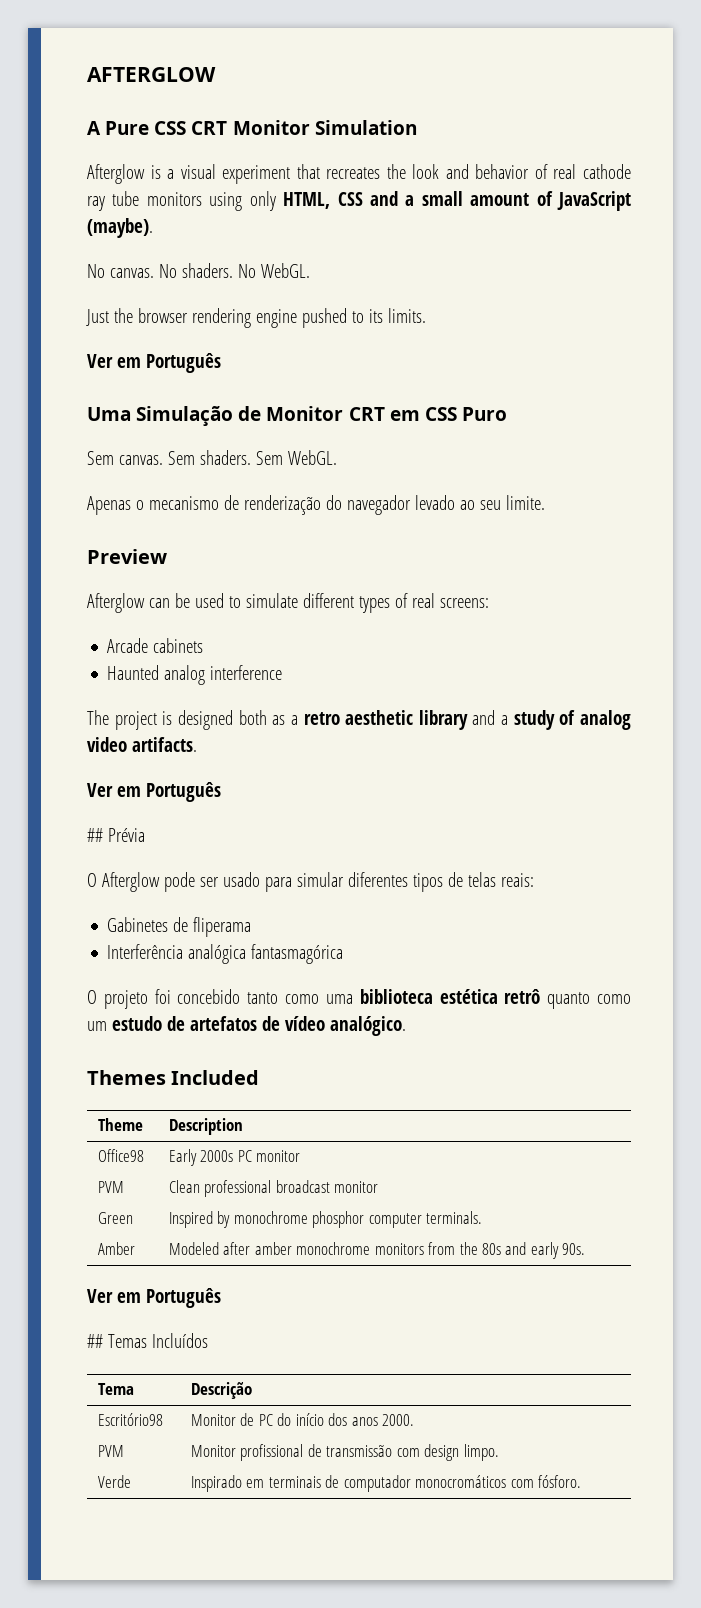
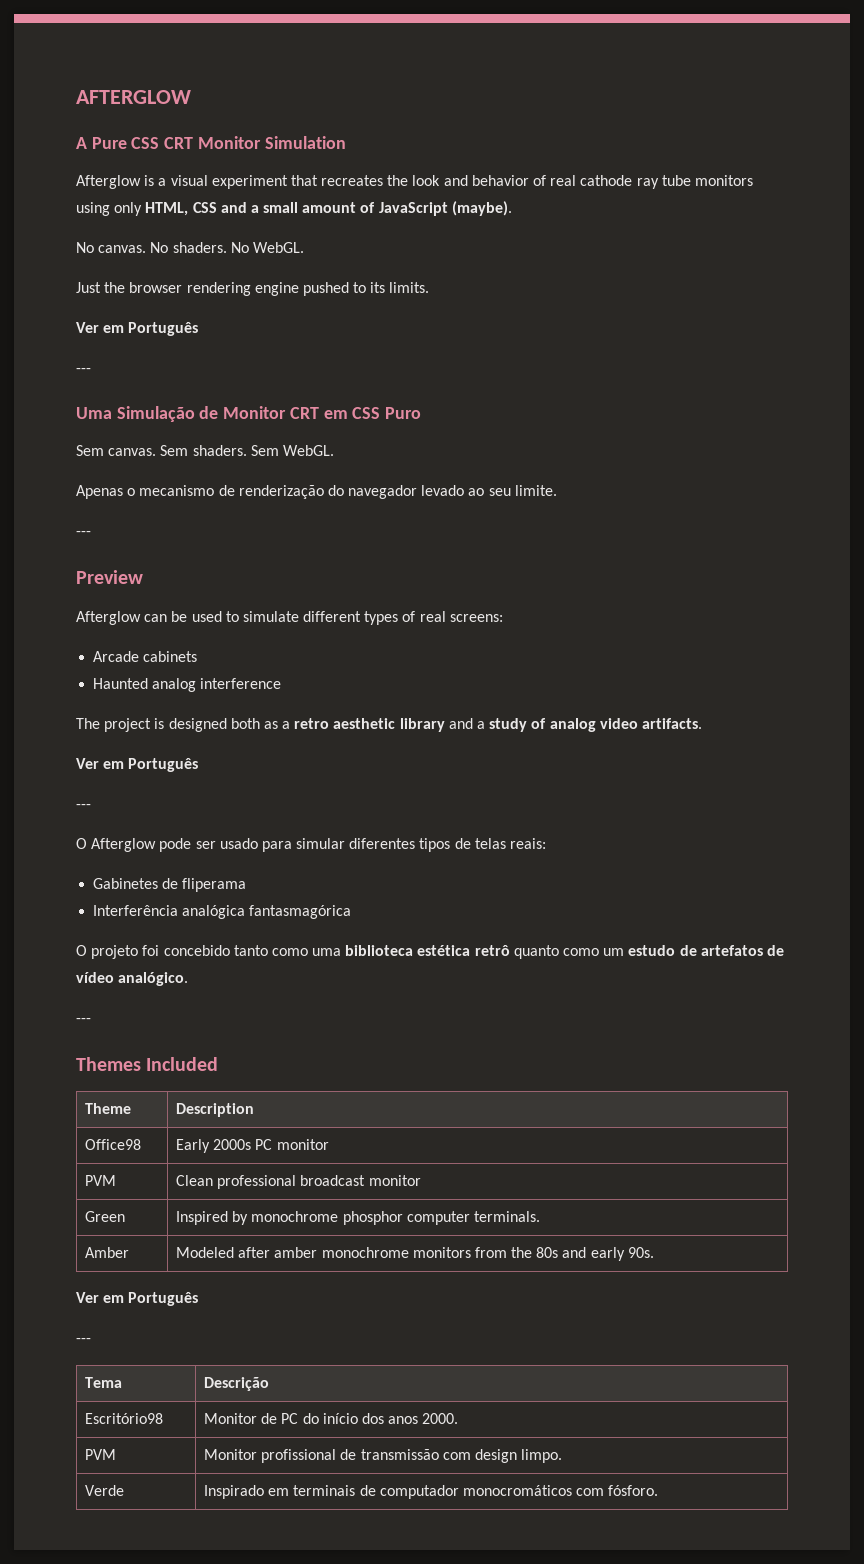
  Just the browser rendering engine pushed to its limits.
  Ver em Português
+ ---
  Apenas o mecanismo de renderização do navegador levado ao seu limite.
+ ---
  The project is designed both as a retro aesthetic library and a study of analog video artifacts.
  Ver em Português
- ## Prévia
+ ---
  O projeto foi concebido tanto como uma biblioteca estética retrô quanto como um estudo de artefatos de vídeo analógico.
+ ---
  Amber | Modeled after amber monochrome monitors from the 80s and early 90s.
  Ver em Português
- ## Temas Incluídos
+ ---

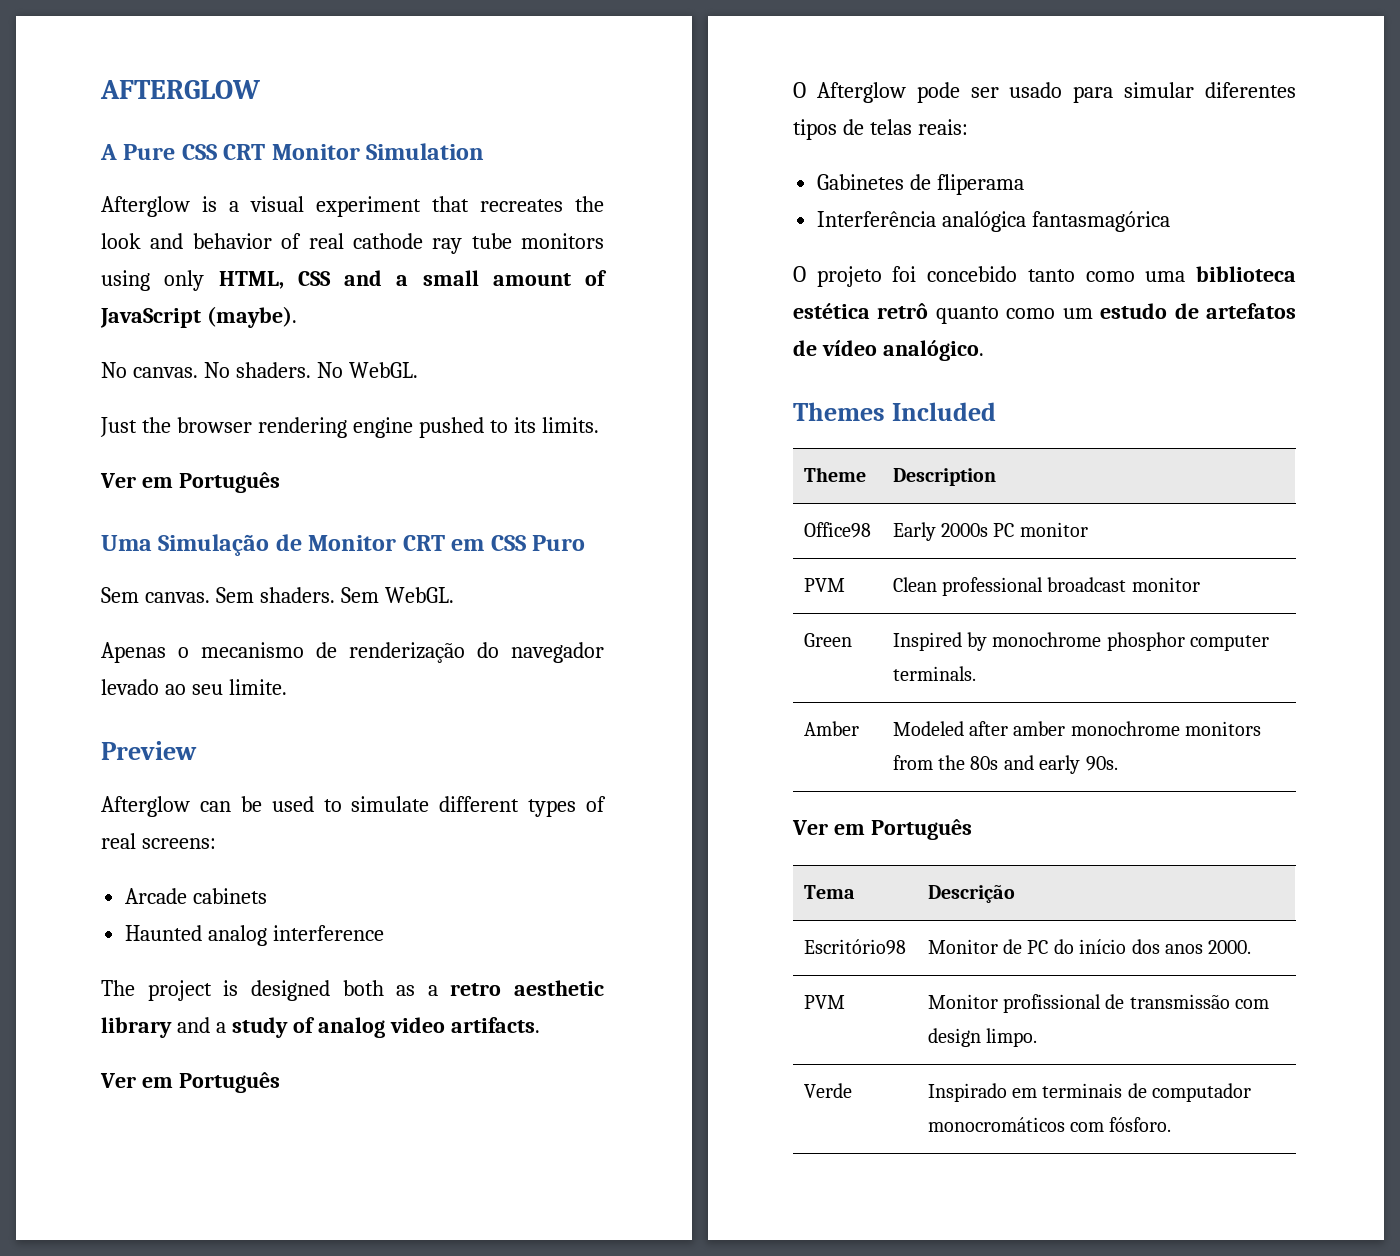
  Just the browser rendering engine pushed to its limits.
  Ver em Português
- ---
  Apenas o mecanismo de renderização do navegador levado ao seu limite.
- ---
  The project is designed both as a retro aesthetic library and a study of analog video artifacts.
  Ver em Português
- ---
  O projeto foi concebido tanto como uma biblioteca estética retrô quanto como um estudo de artefatos de vídeo analógico.
- ---
  Amber | Modeled after amber monochrome monitors from the 80s and early 90s.
  Ver em Português
- ---

